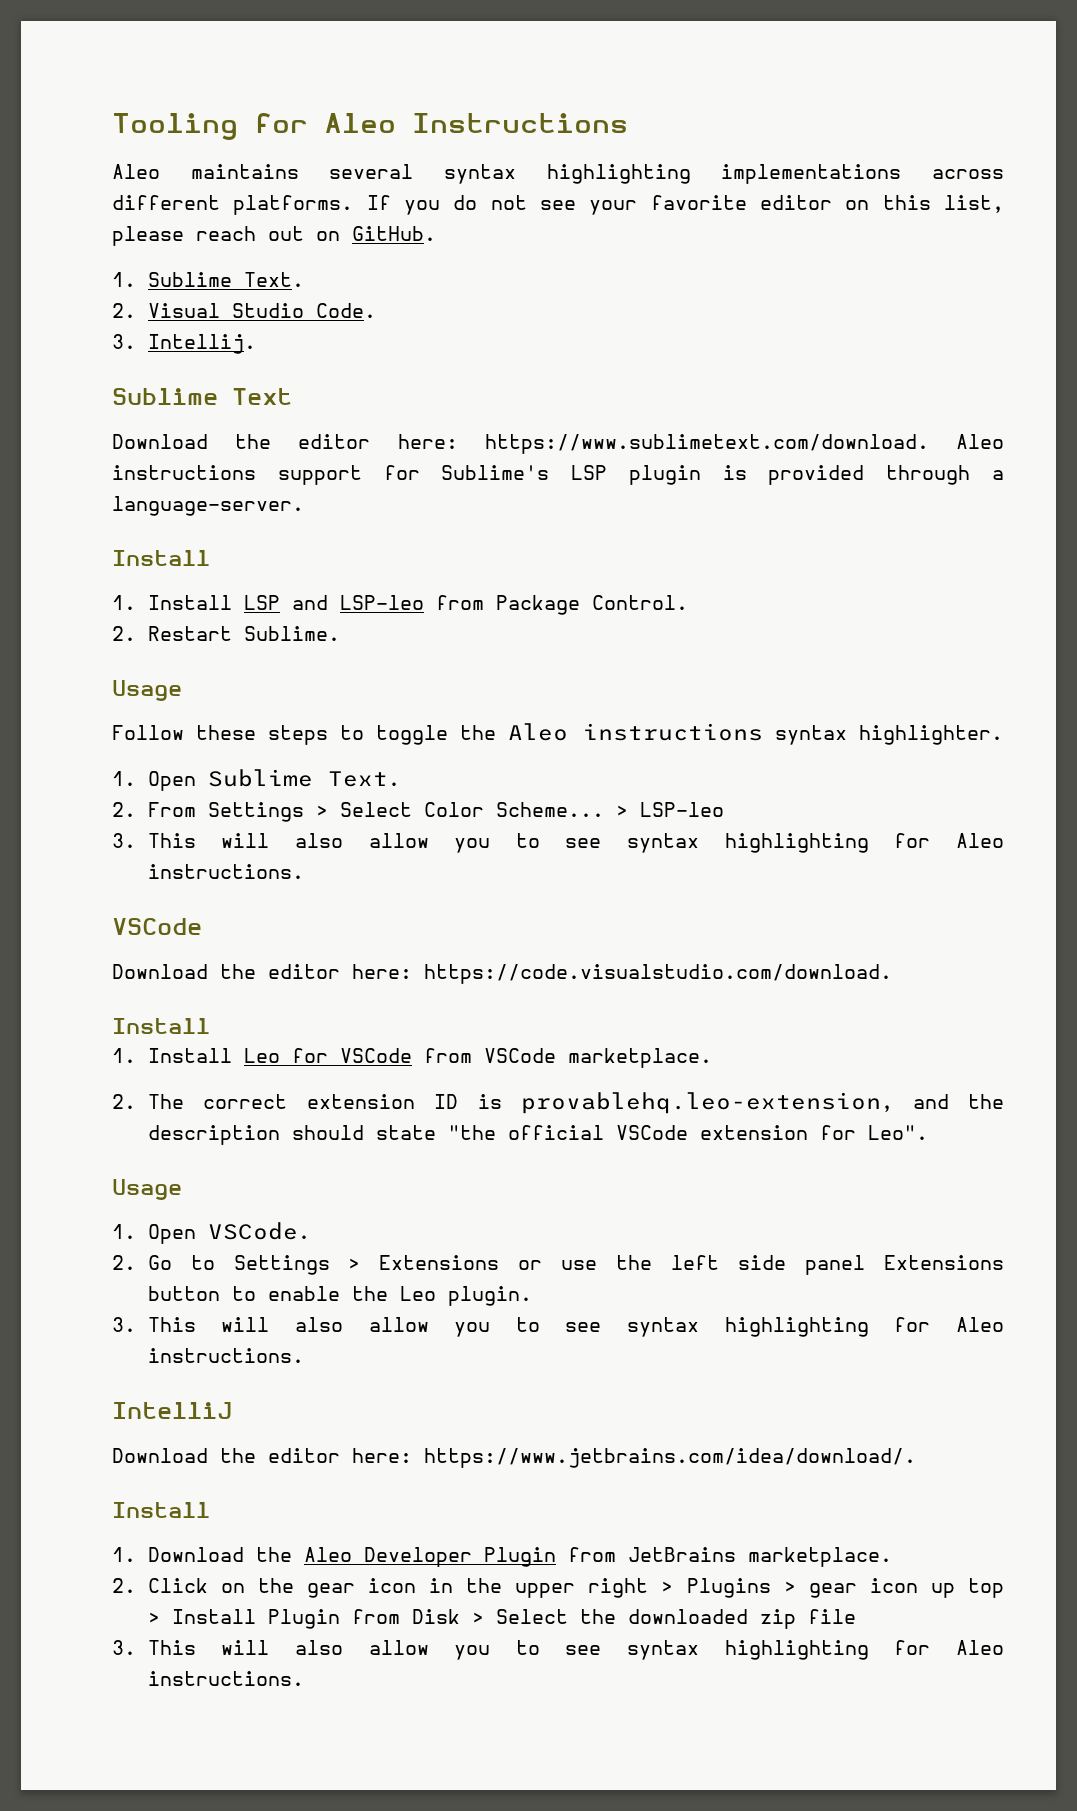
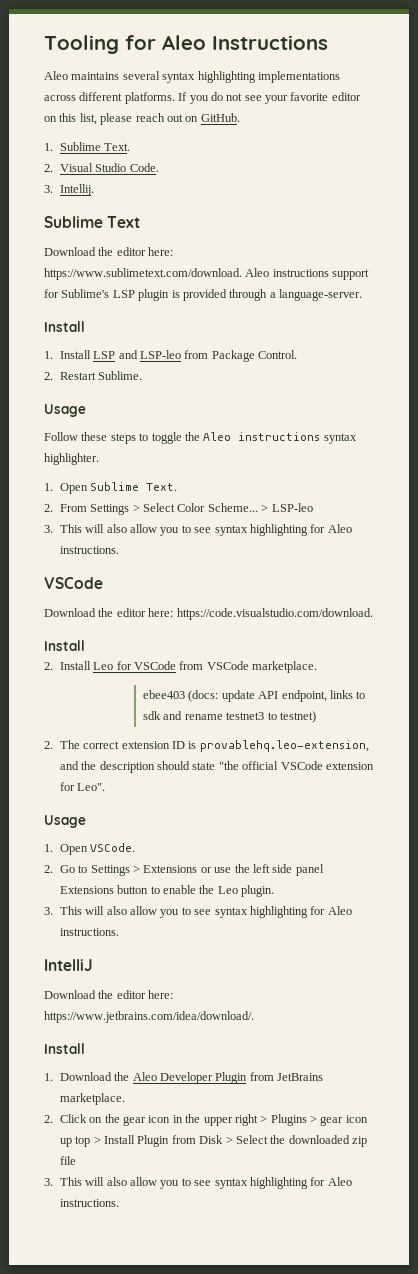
- 1. Install Leo for VSCode from VSCode marketplace.
+ 2. Install Leo for VSCode from VSCode marketplace.
+ ebee403 (docs: update API endpoint, links to sdk and rename testnet3 to testnet)

